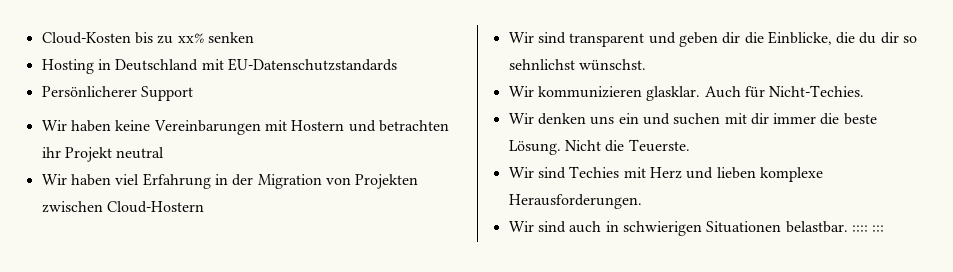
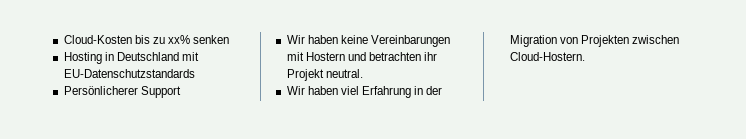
- Wir haben keine Vereinbarungen mit Hostern und betrachten ihr Projekt neutral
+ Wir haben keine Vereinbarungen mit Hostern und betrachten ihr Projekt neutral.
- Wir haben viel Erfahrung in der Migration von Projekten zwischen Cloud-Hostern
- Wir sind transparent und geben dir die Einblicke, die du dir so sehnlichst wünschst.
- Wir kommunizieren glasklar. Auch für Nicht-Techies.
- Wir denken uns ein und suchen mit dir immer die beste Lösung. Nicht die Teuerste.
- Wir sind Techies mit Herz und lieben komplexe Herausforderungen.
- Wir sind auch in schwierigen Situationen belastbar. :::: :::
+ Wir haben viel Erfahrung in der Migration von Projekten zwischen Cloud-Hostern.

